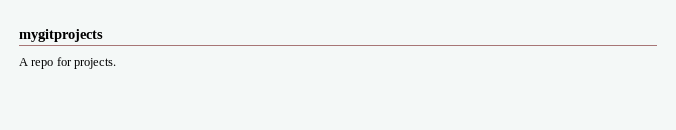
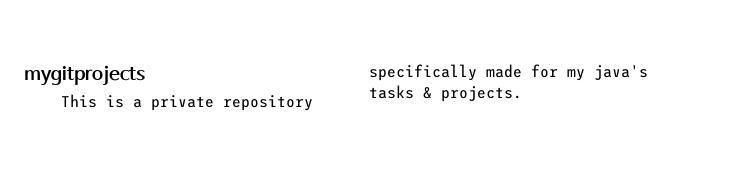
- A repo for projects.
+ This is a private repository specifically made for my java's tasks & projects.

